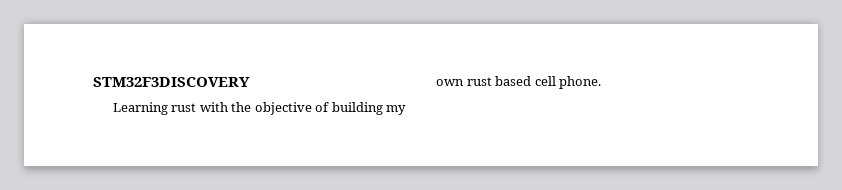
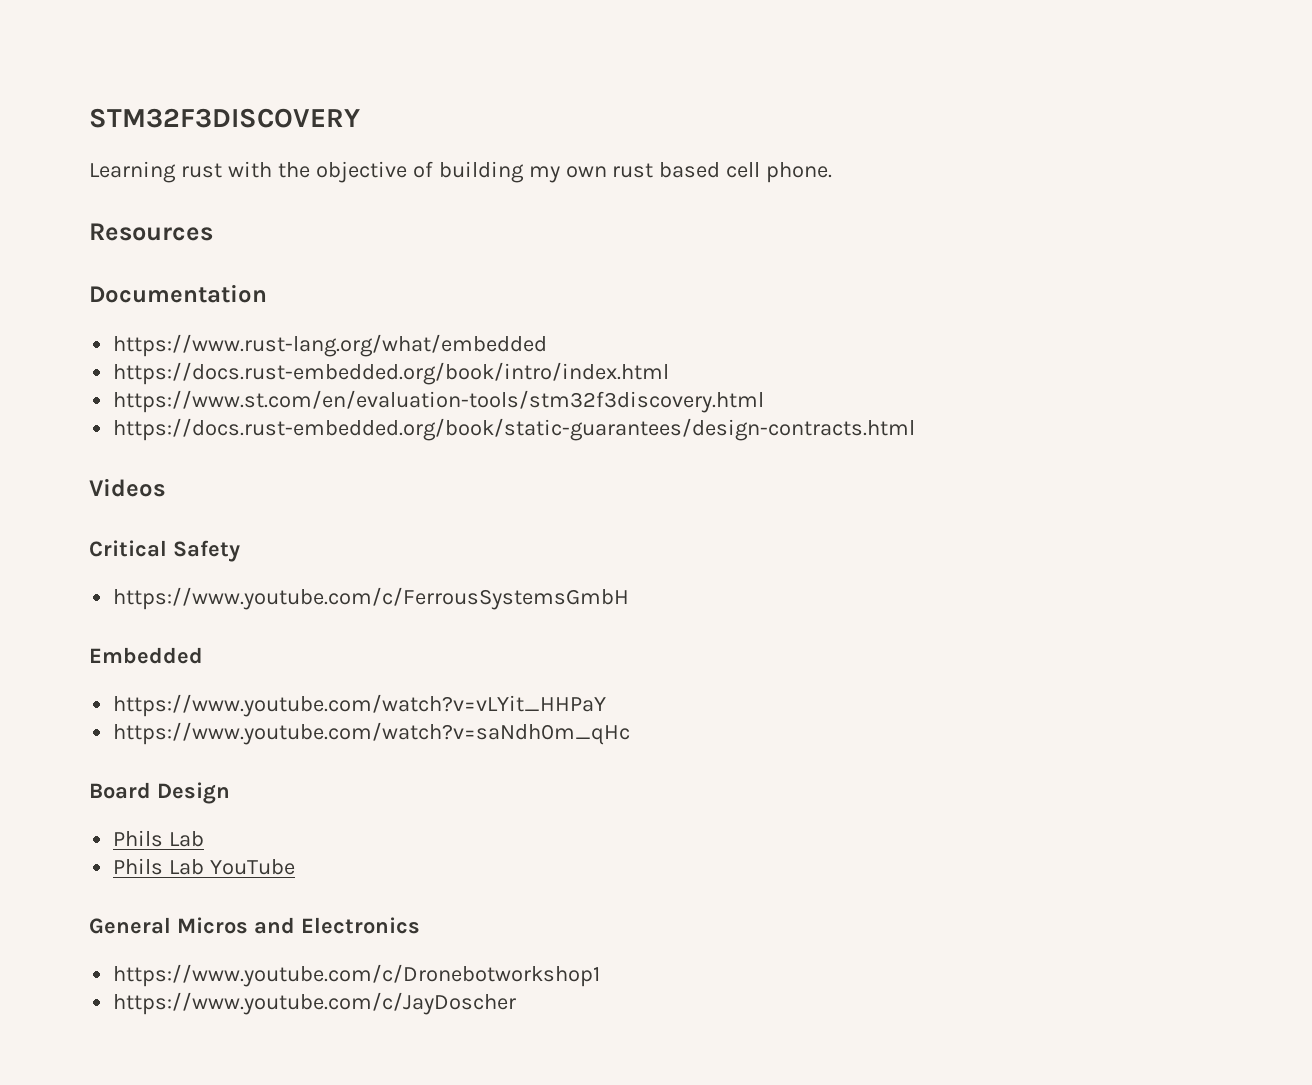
+ Resources
+ Documentation
+ https://www.rust-lang.org/what/embedded
+ https://docs.rust-embedded.org/book/intro/index.html
+ https://www.st.com/en/evaluation-tools/stm32f3discovery.html
+ https://docs.rust-embedded.org/book/static-guarantees/design-contracts.html
+ Videos
+ Critical Safety
+ https://www.youtube.com/c/FerrousSystemsGmbH
+ Embedded
+ https://www.youtube.com/watch?v=vLYit_HHPaY
+ https://www.youtube.com/watch?v=saNdh0m_qHc
+ Board Design
+ Phils Lab
+ Phils Lab YouTube
+ General Micros and Electronics
+ https://www.youtube.com/c/Dronebotworkshop1
+ https://www.youtube.com/c/JayDoscher

